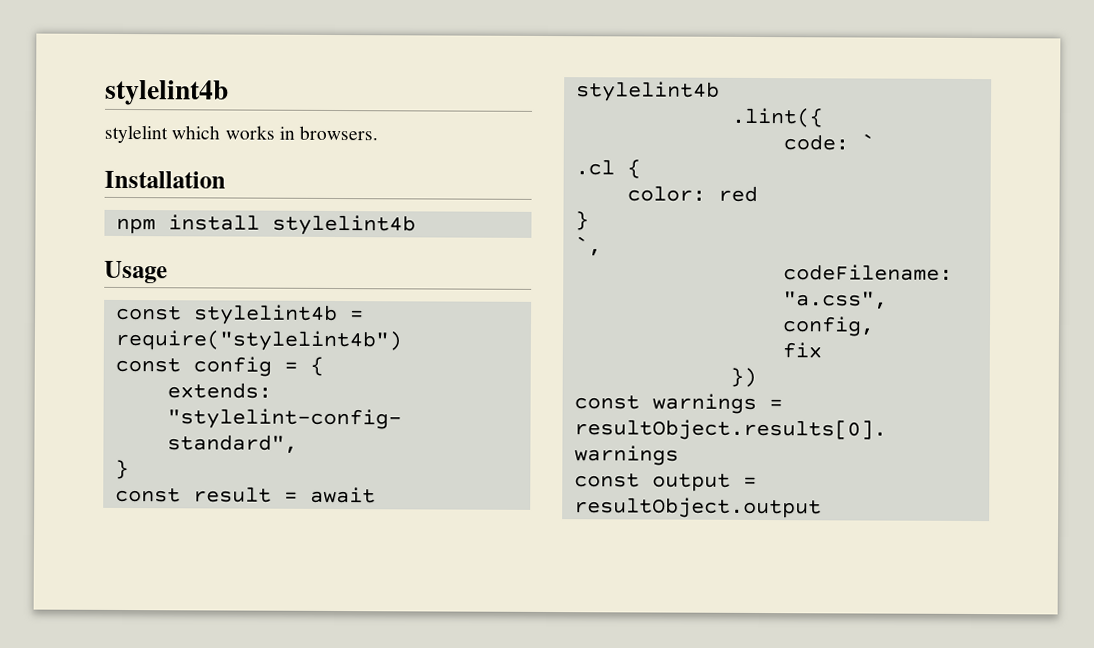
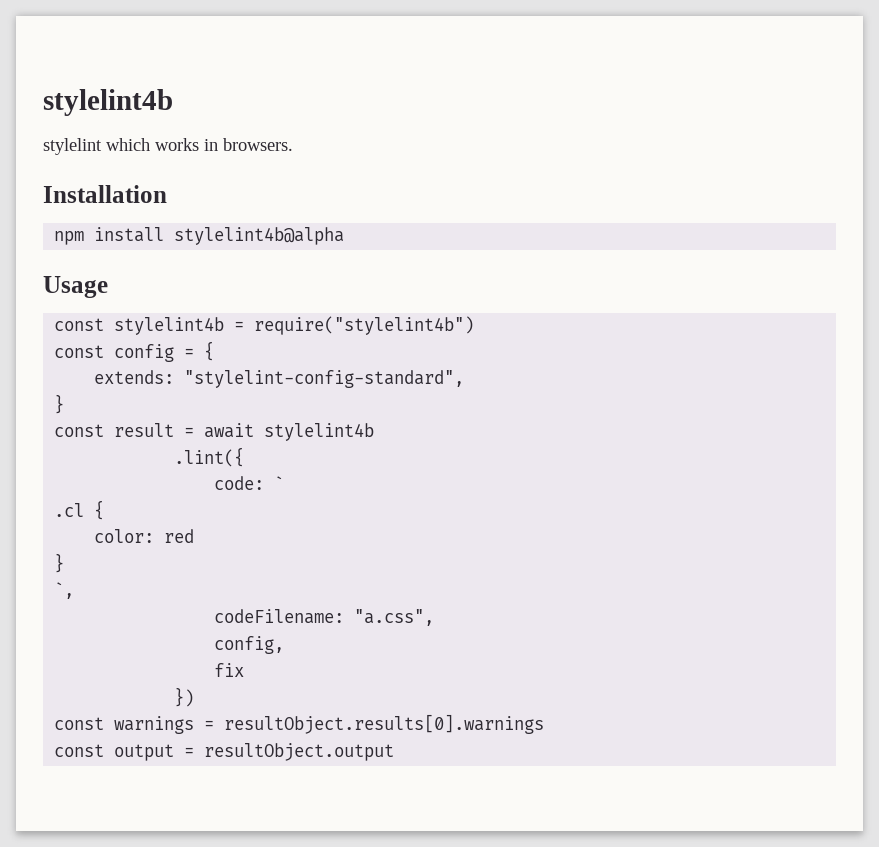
- npm install stylelint4b
+ npm install stylelint4b@alpha

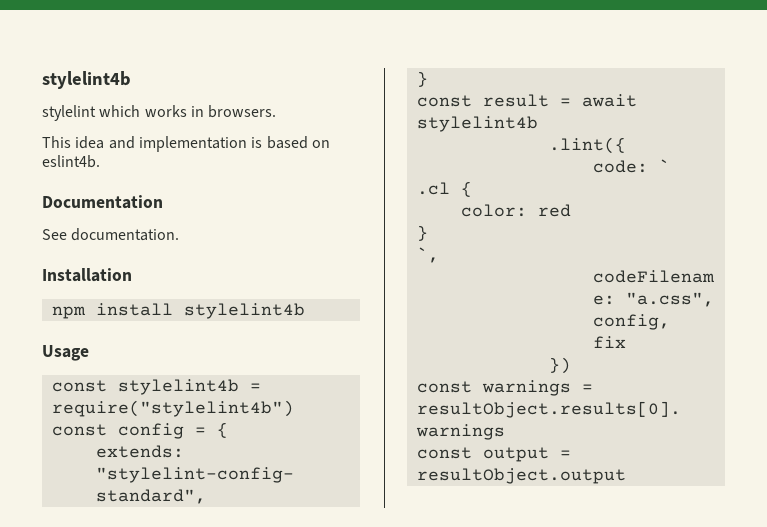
+ This idea and implementation is based on eslint4b.
+ Documentation
+ See documentation.
- npm install stylelint4b@alpha
+ npm install stylelint4b

